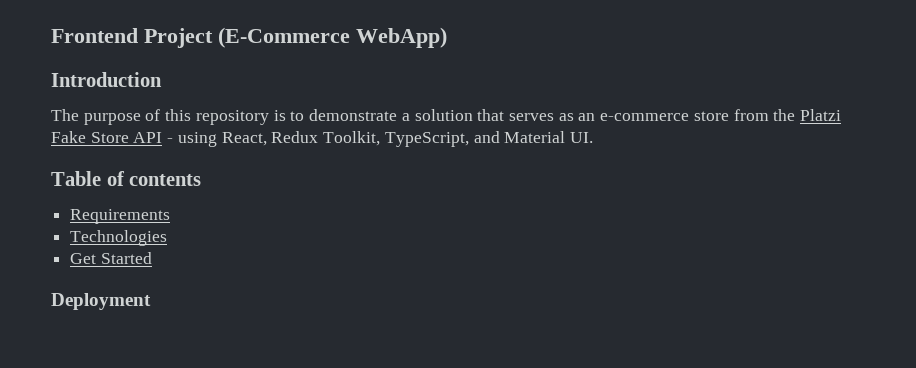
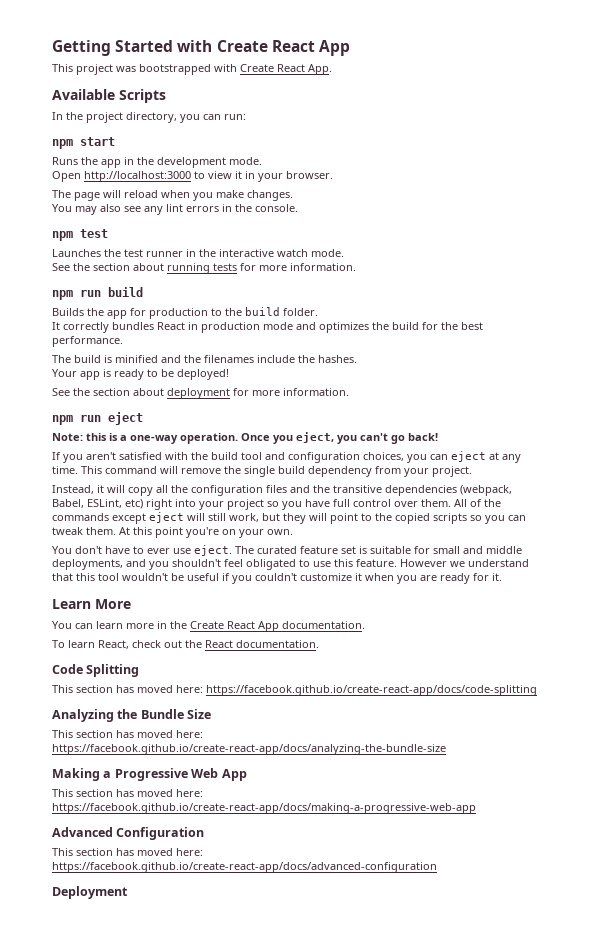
- Frontend Project (E-Commerce WebApp)
- Introduction
- The purpose of this repository is to demonstrate a solution that serves as an e-commerce store from the Platzi Fake Store API - using React, Redux Toolkit, TypeScript, and Material UI.
- Table of contents
- Requirements
- Technologies
- Get Started
+ Getting Started with Create React App
+ This project was bootstrapped with Create React App.
+ Available Scripts
+ In the project directory, you can run:
+ npm start
+ Runs the app in the development mode.
+ Open http://localhost:3000 to view it in your browser.
+ The page will reload when you make changes.
+ You may also see any lint errors in the console.
+ npm test
+ Launches the test runner in the interactive watch mode.
+ See the section about running tests for more information.
+ npm run build
+ Builds the app for production to the build folder.
+ It correctly bundles React in production mode and optimizes the build for the best performance.
+ The build is minified and the filenames include the hashes.
+ Your app is ready to be deployed!
+ See the section about deployment for more information.
+ npm run eject
+ Note: this is a one-way operation. Once you eject, you can't go back!
+ If you aren't satisfied with the build tool and configuration choices, you can eject at any time. This command will remove the single build dependency from your project.
+ Instead, it will copy all the configuration files and the transitive dependencies (webpack, Babel, ESLint, etc) right into your project so you have full control over them. All of the commands except eject will still work, but they will point to the copied scripts so you can tweak them. At this point you're on your own.
+ You don't have to ever use eject. The curated feature set is suitable for small and middle deployments, and you shouldn't feel obligated to use this feature. However we understand that this tool wouldn't be useful if you couldn't customize it when you are ready for it.
+ Learn More
+ You can learn more in the Create React App documentation.
+ To learn React, check out the React documentation.
+ Code Splitting
+ This section has moved here: https://facebook.github.io/create-react-app/docs/code-splitting
+ Analyzing the Bundle Size
+ This section has moved here: https://facebook.github.io/create-react-app/docs/analyzing-the-bundle-size
+ Making a Progressive Web App
+ This section has moved here: https://facebook.github.io/create-react-app/docs/making-a-progressive-web-app
+ Advanced Configuration
+ This section has moved here: https://facebook.github.io/create-react-app/docs/advanced-configuration

